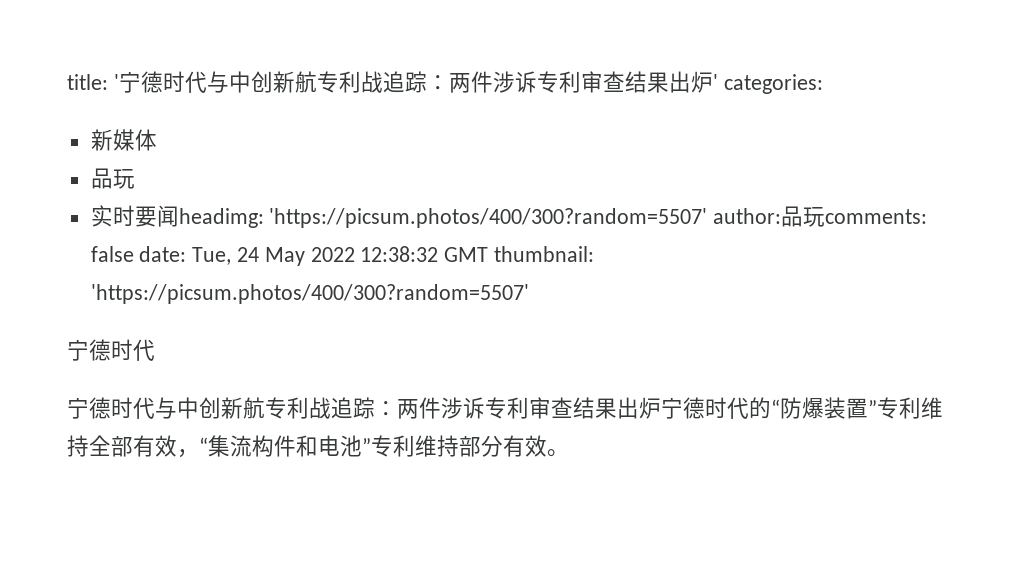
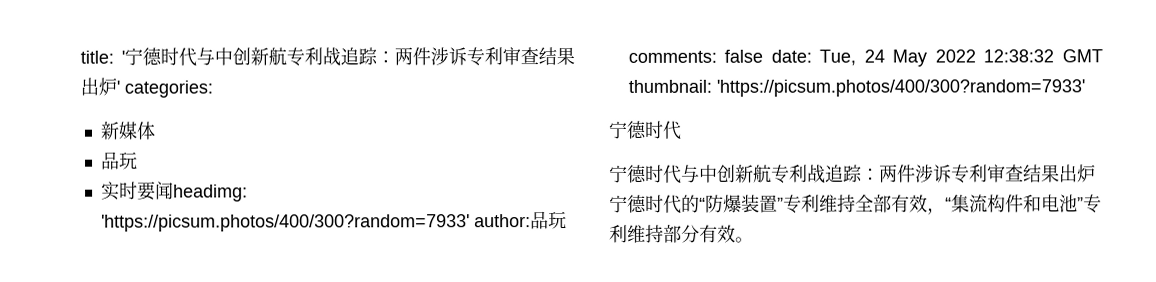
- 实时要闻headimg: 'https://picsum.photos/400/300?random=5507' author:品玩comments: false date: Tue, 24 May 2022 12:38:32 GMT thumbnail: 'https://picsum.photos/400/300?random=5507'
+ 实时要闻headimg: 'https://picsum.photos/400/300?random=7933' author:品玩comments: false date: Tue, 24 May 2022 12:38:32 GMT thumbnail: 'https://picsum.photos/400/300?random=7933'

